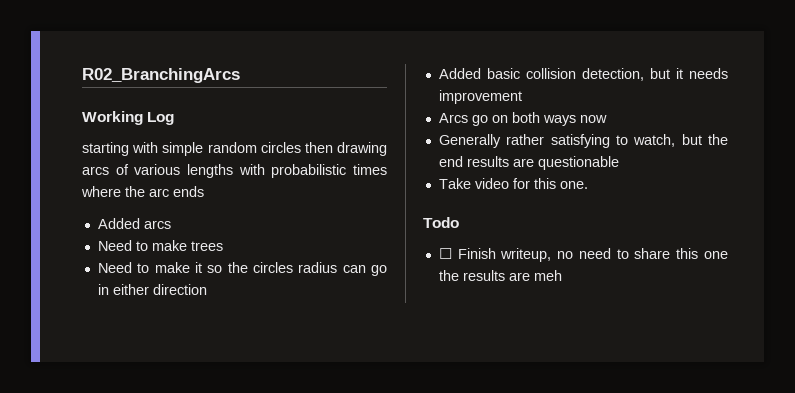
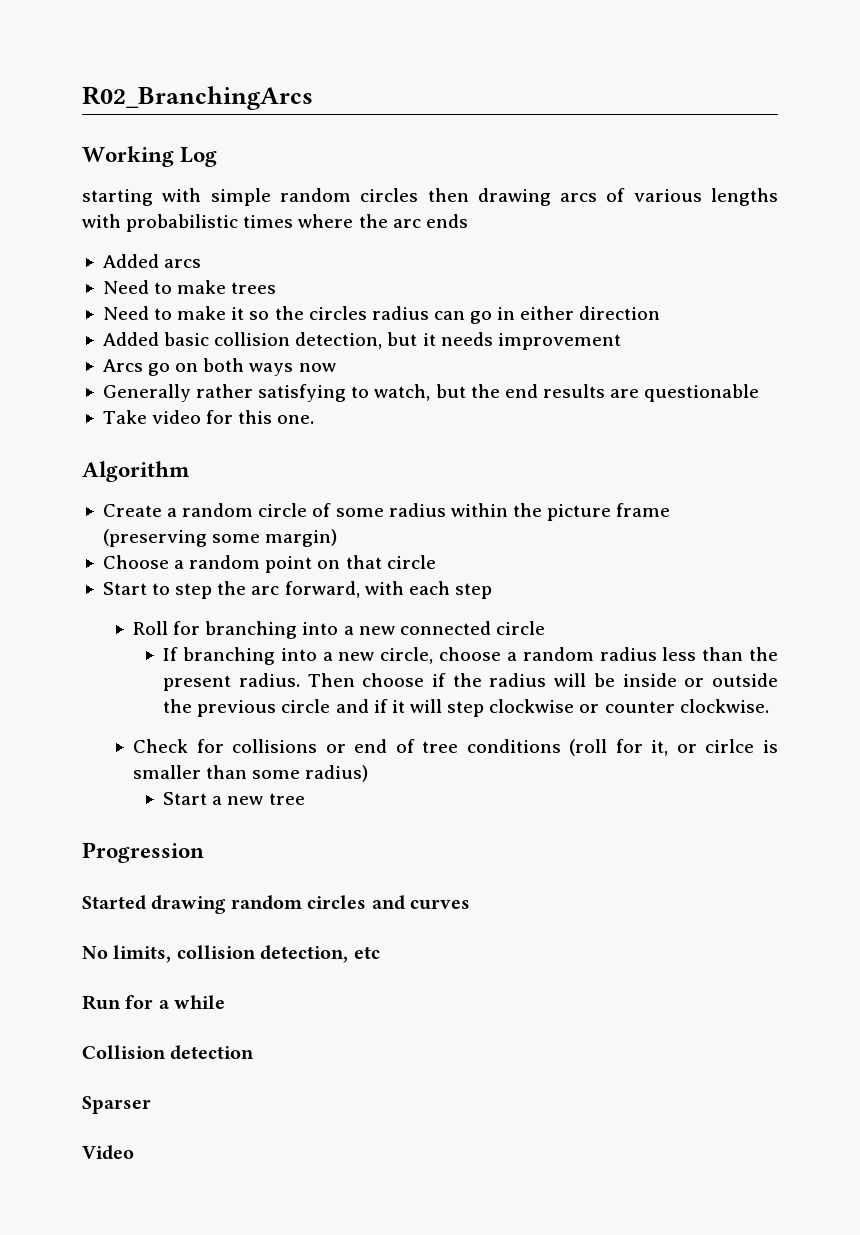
- Todo
- ☐ Finish writeup, no need to share this one the results are meh
+ Algorithm
+ Create a random circle of some radius within the picture frame (preserving some margin)
+ Choose a random point on that circle
+ Start to step the arc forward, with each step
+ Roll for branching into a new connected circle
+ If branching into a new circle, choose a random radius less than the present radius. Then choose if the radius will be inside or outside the previous circle and if it will step clockwise or counter clockwise.
+ Check for collisions or end of tree conditions (roll for it, or cirlce is smaller than some radius)
+ Start a new tree
+ Progression
+ Started drawing random circles and curves
+ No limits, collision detection, etc
+ Run for a while
+ Collision detection
+ Sparser
+ Video

